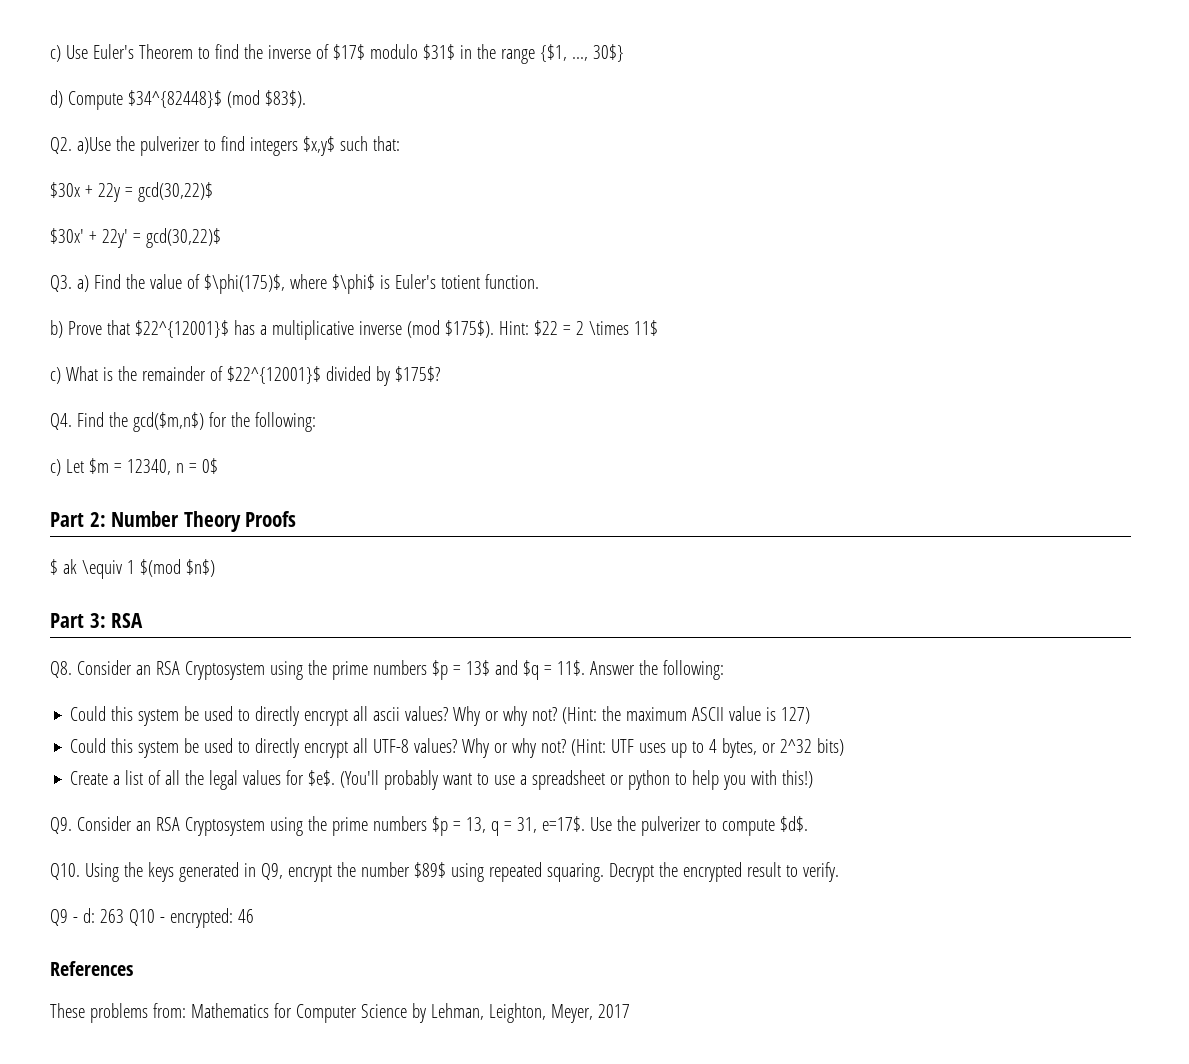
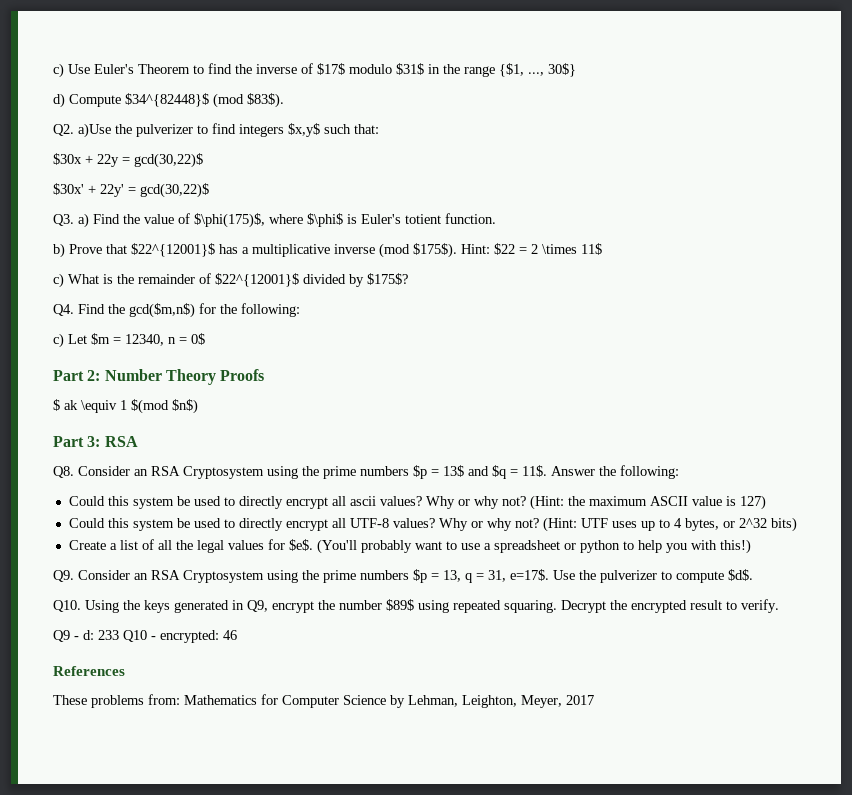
- Q9 - d: 263 Q10 - encrypted: 46
+ Q9 - d: 233 Q10 - encrypted: 46

